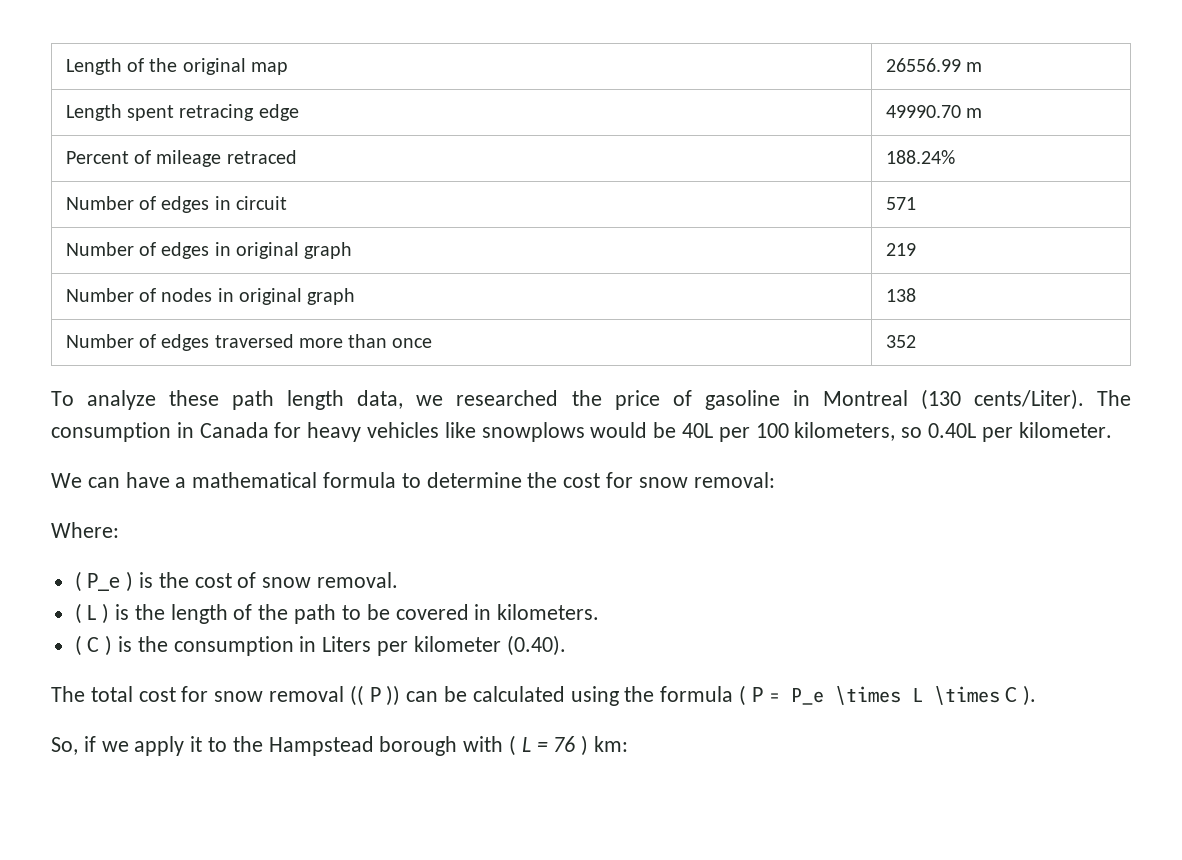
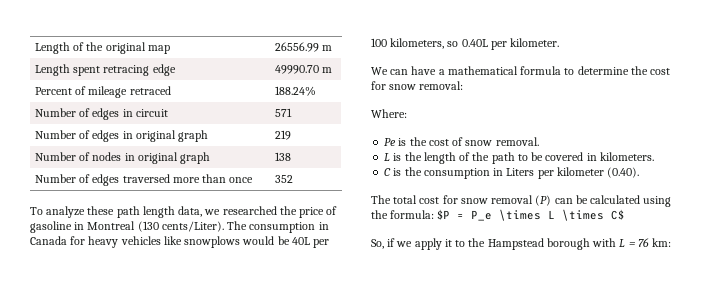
- ( P_e ) is the cost of snow removal.
+ Pe is the cost of snow removal.
- ( L ) is the length of the path to be covered in kilometers.
+ L is the length of the path to be covered in kilometers.
- ( C ) is the consumption in Liters per kilometer (0.40).
+ C is the consumption in Liters per kilometer (0.40).
- The total cost for snow removal (( P )) can be calculated using the formula ( P = P_e \times L \times C ).
+ The total cost for snow removal (P) can be calculated using the formula: $P = P_e \times L \times C$
- So, if we apply it to the Hampstead borough with ( L = 76 ) km:
+ So, if we apply it to the Hampstead borough with L = 76 km:

